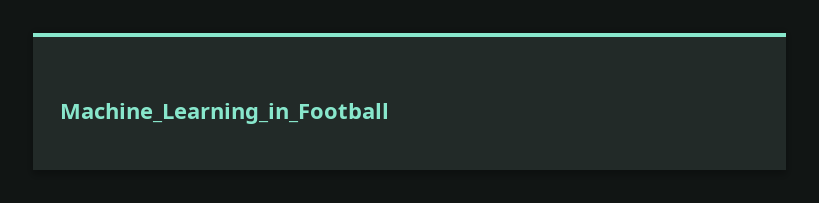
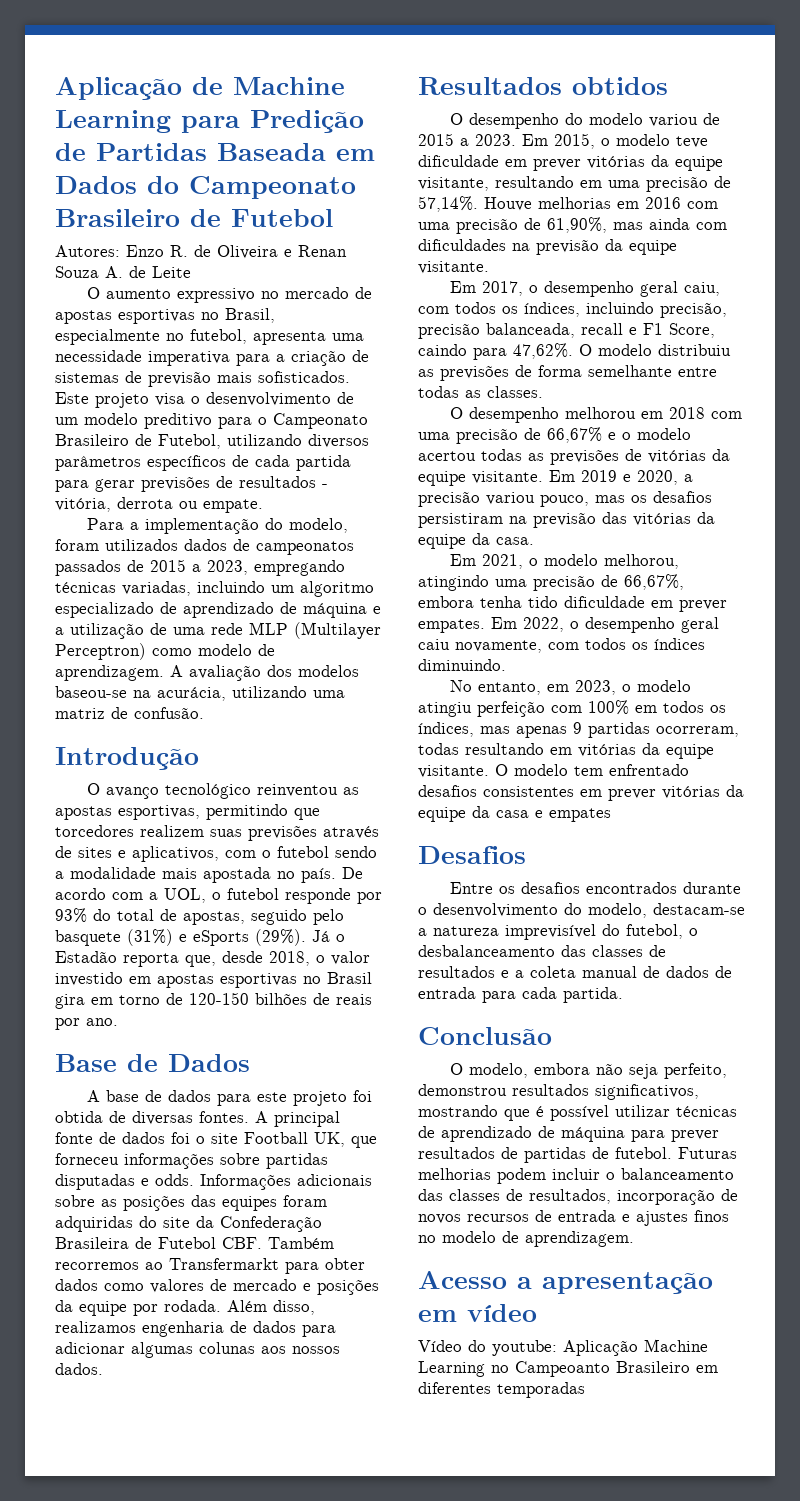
- Machine_Learning_in_Football
+ Aplicação de Machine Learning para Predição de Partidas Baseada em Dados do Campeonato Brasileiro de Futebol
+ Autores: Enzo R. de Oliveira e Renan Souza A. de Leite
+ O aumento expressivo no mercado de apostas esportivas no Brasil, especialmente no futebol, apresenta uma necessidade imperativa para a criação de sistemas de previsão mais sofisticados. Este projeto visa o desenvolvimento de um modelo preditivo para o Campeonato Brasileiro de Futebol, utilizando diversos parâmetros específicos de cada partida para gerar previsões de resultados - vitória, derrota ou empate.
+ Para a implementação do modelo, foram utilizados dados de campeonatos passados de 2015 a 2023, empregando técnicas variadas, incluindo um algoritmo especializado de aprendizado de máquina e a utilização de uma rede MLP (Multilayer Perceptron) como modelo de aprendizagem. A avaliação dos modelos baseou-se na acurácia, utilizando uma matriz de confusão.
+ Introdução
+ O avanço tecnológico reinventou as apostas esportivas, permitindo que torcedores realizem suas previsões através de sites e aplicativos, com o futebol sendo a modalidade mais apostada no país. De acordo com a UOL, o futebol responde por 93% do total de apostas, seguido pelo basquete (31%) e eSports (29%). Já o Estadão reporta que, desde 2018, o valor investido em apostas esportivas no Brasil gira em torno de 120-150 bilhões de reais por ano.
+ Base de Dados
+ A base de dados para este projeto foi obtida de diversas fontes. A principal fonte de dados foi o site Football UK, que forneceu informações sobre partidas disputadas e odds. Informações adicionais sobre as posições das equipes foram adquiridas do site da Confederação Brasileira de Futebol CBF. Também recorremos ao Transfermarkt para obter dados como valores de mercado e posições da equipe por rodada. Além disso, realizamos engenharia de dados para adicionar algumas colunas aos nossos dados.
+ Resultados obtidos
+ O desempenho do modelo variou de 2015 a 2023. Em 2015, o modelo teve dificuldade em prever vitórias da equipe visitante, resultando em uma precisão de 57,14%. Houve melhorias em 2016 com uma precisão de 61,90%, mas ainda com dificuldades na previsão da equipe visitante.
+ Em 2017, o desempenho geral caiu, com todos os índices, incluindo precisão, precisão balanceada, recall e F1 Score, caindo para 47,62%. O modelo distribuiu as previsões de forma semelhante entre todas as classes.
+ O desempenho melhorou em 2018 com uma precisão de 66,67% e o modelo acertou todas as previsões de vitórias da equipe visitante. Em 2019 e 2020, a precisão variou pouco, mas os desafios persistiram na previsão das vitórias da equipe da casa.
+ Em 2021, o modelo melhorou, atingindo uma precisão de 66,67%, embora tenha tido dificuldade em prever empates. Em 2022, o desempenho geral caiu novamente, com todos os índices diminuindo.
+ No entanto, em 2023, o modelo atingiu perfeição com 100% em todos os índices, mas apenas 9 partidas ocorreram, todas resultando em vitórias da equipe visitante. O modelo tem enfrentado desafios consistentes em prever vitórias da equipe da casa e empates
+ Desafios
+ Entre os desafios encontrados durante o desenvolvimento do modelo, destacam-se a natureza imprevisível do futebol, o desbalanceamento das classes de resultados e a coleta manual de dados de entrada para cada partida.
+ Conclusão
+ O modelo, embora não seja perfeito, demonstrou resultados significativos, mostrando que é possível utilizar técnicas de aprendizado de máquina para prever resultados de partidas de futebol. Futuras melhorias podem incluir o balanceamento das classes de resultados, incorporação de novos recursos de entrada e ajustes finos no modelo de aprendizagem.
+ Acesso a apresentação em vídeo
+ Vídeo do youtube: Aplicação Machine Learning no Campeoanto Brasileiro em diferentes temporadas

